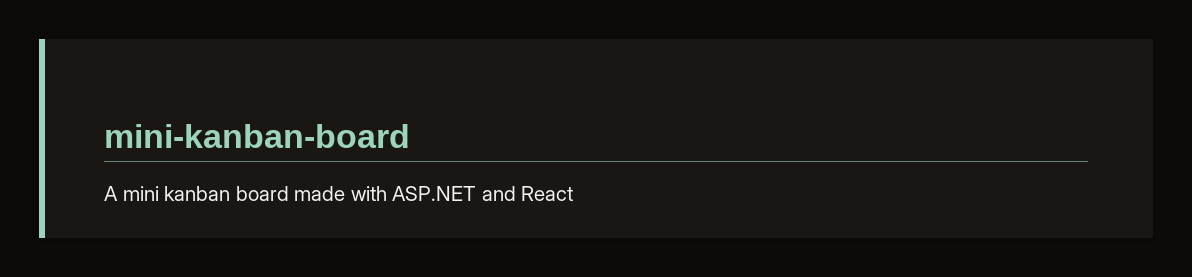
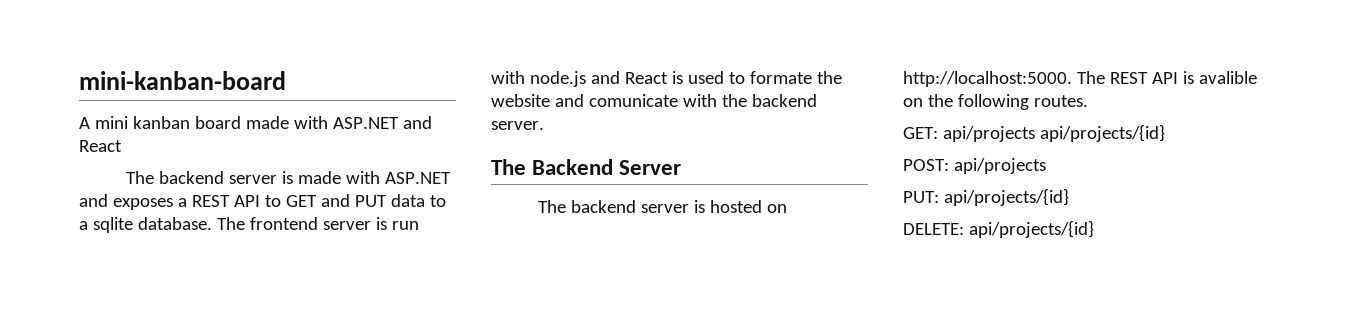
+ The backend server is made with ASP.NET and exposes a REST API to GET and PUT data to a sqlite database. The frontend server is run with node.js and React is used to formate the website and comunicate with the backend server.
+ The Backend Server
+ The backend server is hosted on http://localhost:5000. The REST API is avalible on the following routes.
+ GET: api/projects api/projects/{id}
+ POST: api/projects
+ PUT: api/projects/{id}
+ DELETE: api/projects/{id}

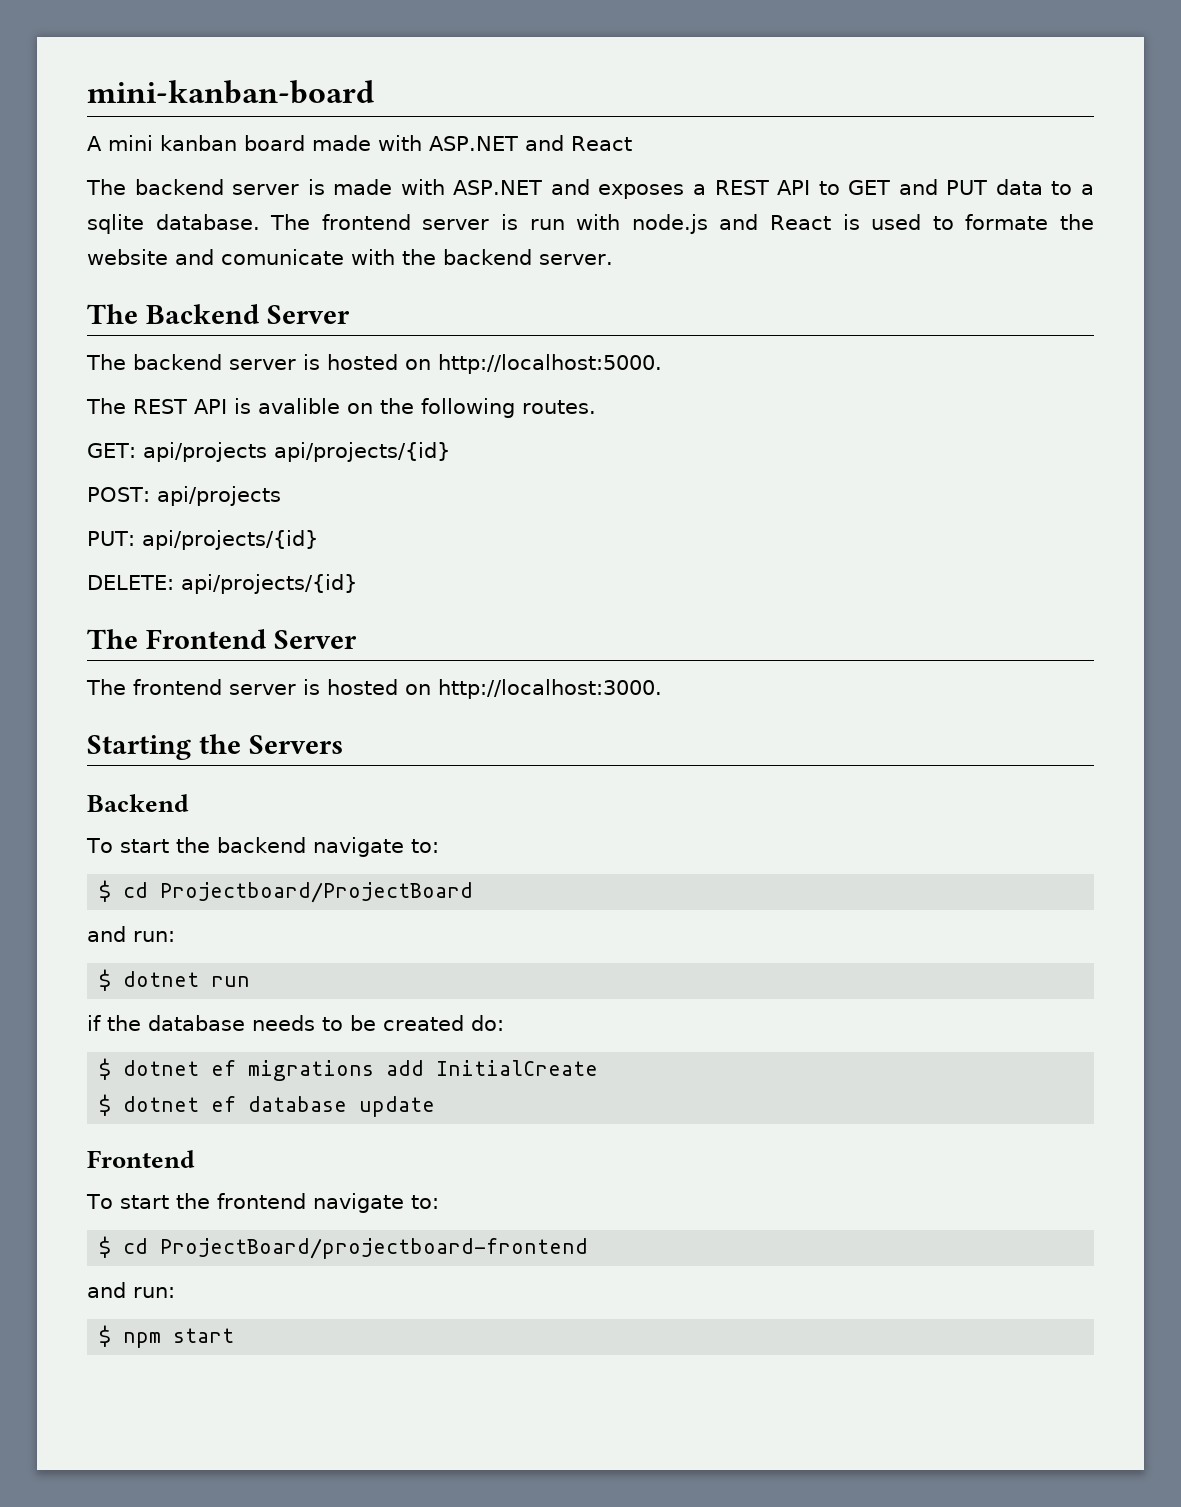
- The backend server is hosted on http://localhost:5000. The REST API is avalible on the following routes.
+ The backend server is hosted on http://localhost:5000.
+ The REST API is avalible on the following routes.
+ The Frontend Server
+ The frontend server is hosted on http://localhost:3000.
+ Starting the Servers
+ Backend
+ To start the backend navigate to:
+ $ cd Projectboard/ProjectBoard
+ and run:
+ $ dotnet run
+ if the database needs to be created do:
+ $ dotnet ef migrations add InitialCreate
+ $ dotnet ef database update
+ Frontend
+ To start the frontend navigate to:
+ $ cd ProjectBoard/projectboard-frontend
+ and run:
+ $ npm start

